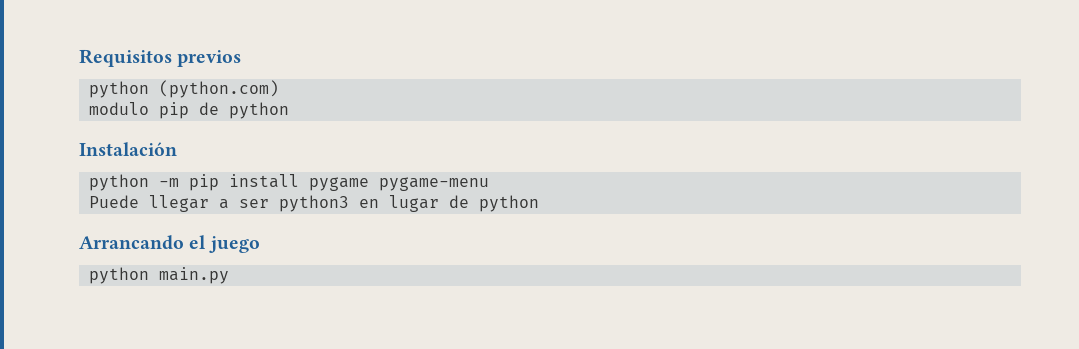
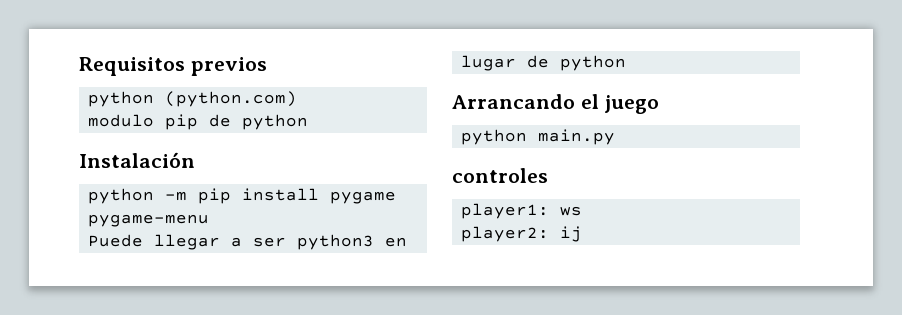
+ controles
+ player1: ws
+ player2: ij

